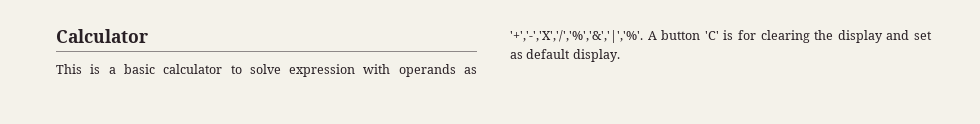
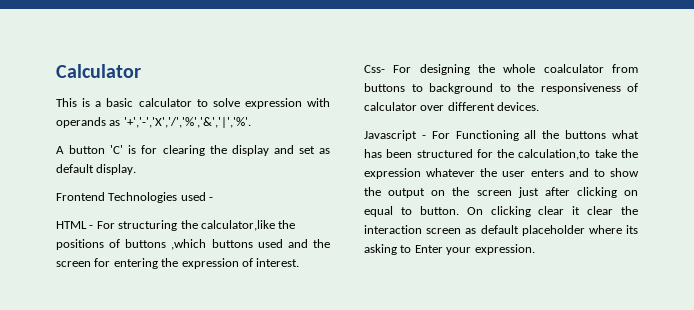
- This is a basic calculator to solve expression with operands as '+','-','X','/','%','&','|','%'. A button 'C' is for clearing the display and set as default display.
+ This is a basic calculator to solve expression with operands as '+','-','X','/','%','&','|','%'.
+ A button 'C' is for clearing the display and set as default display.
+ Frontend Technologies used -
+ HTML - For structuring the calculator,like the positions of buttons ,which buttons used and the screen for entering the expression of interest.
+ Css- For designing the whole coalculator from buttons to background to the responsiveness of calculator over different devices.
+ Javascript - For Functioning all the buttons what has been structured for the calculation,to take the expression whatever the user enters and to show the output on the screen just after clicking on equal to button. On clicking clear it clear the interaction screen as default placeholder where its asking to Enter your expression.

